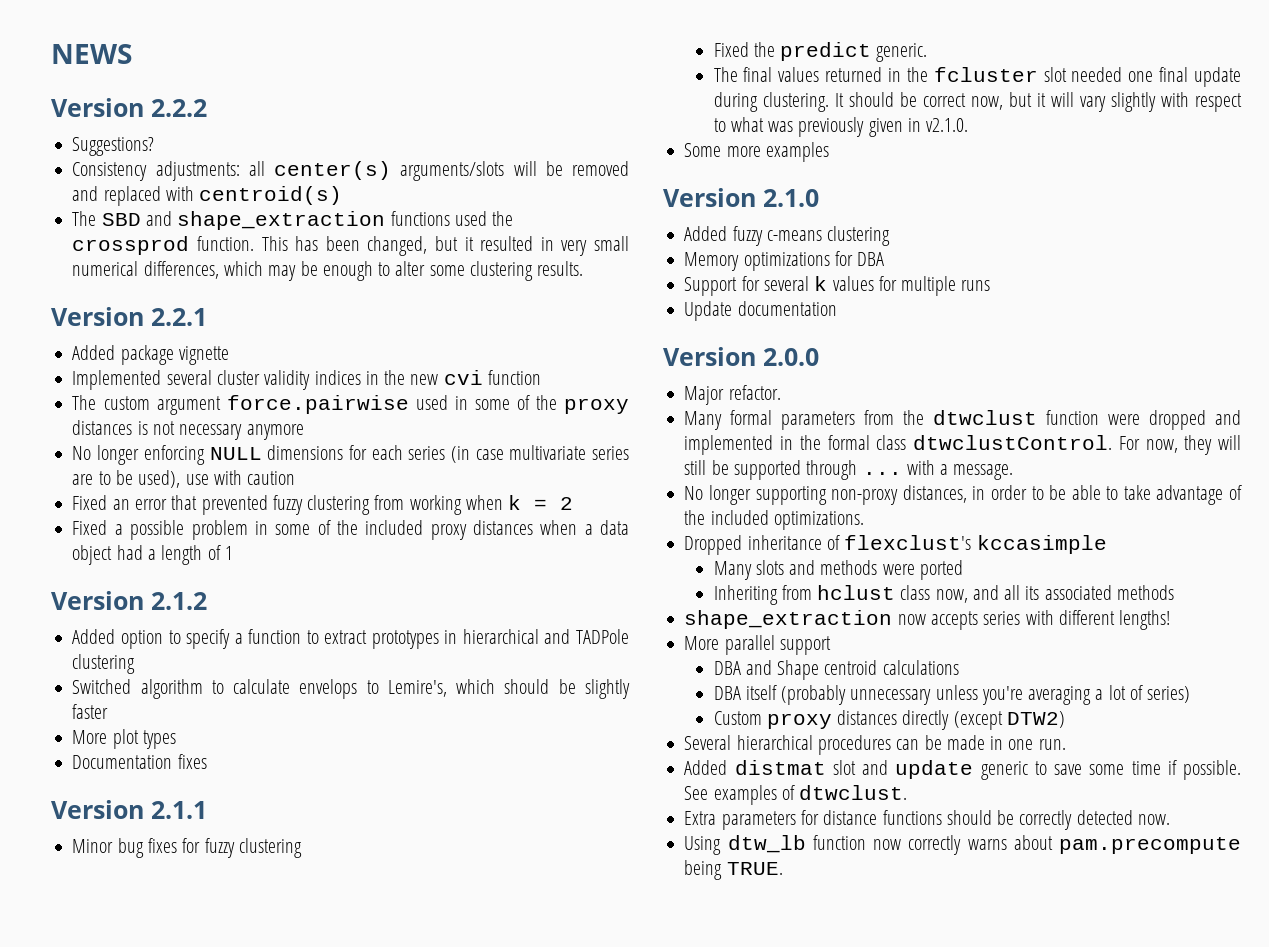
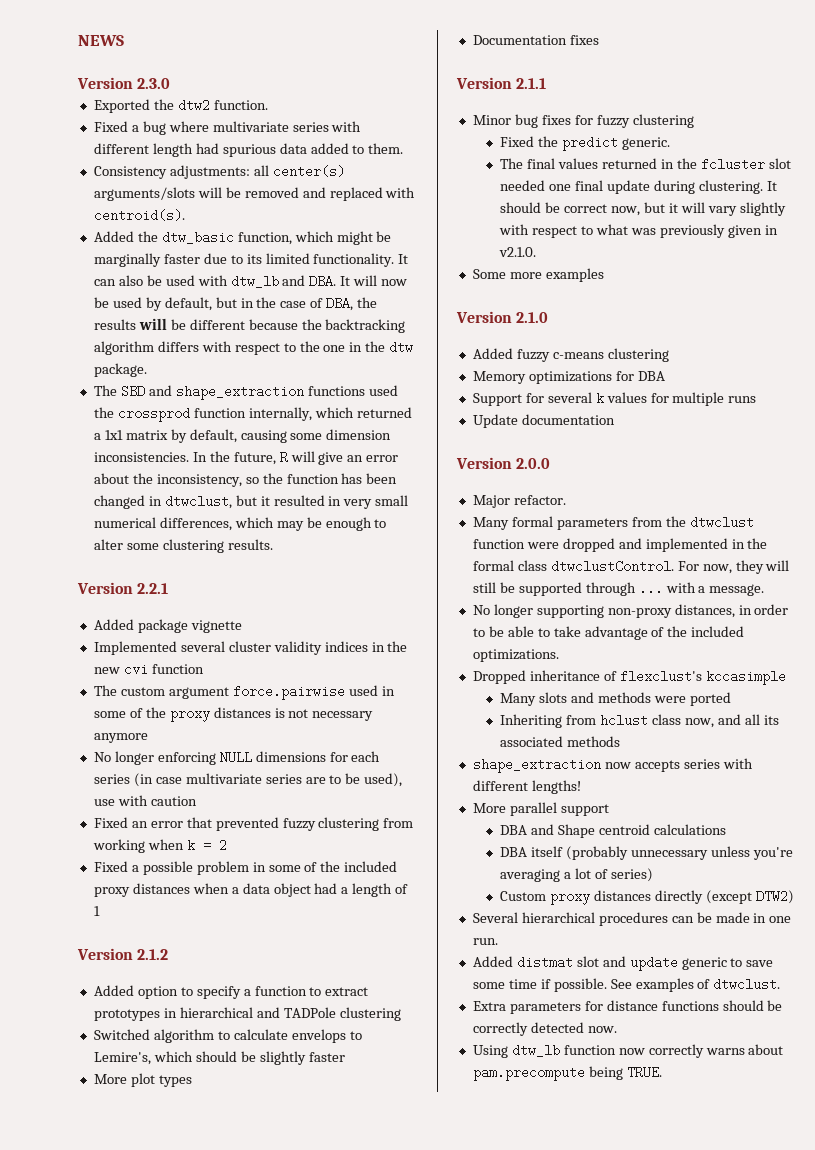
- Version 2.2.2
- Suggestions?
+ Version 2.3.0
+ Exported the dtw2 function.
+ Fixed a bug where multivariate series with different length had spurious data added to them.
- Consistency adjustments: all center(s) arguments/slots will be removed and replaced with centroid(s)
+ Consistency adjustments: all center(s) arguments/slots will be removed and replaced with centroid(s).
+ Added the dtw_basic function, which might be marginally faster due to its limited functionality. It can also be used with dtw_lb and DBA. It will now be used by default, but in the case of DBA, the results will be different because the backtracking algorithm differs with respect to the one in the dtw package.
- The SBD and shape_extraction functions used the crossprod function. This has been changed, but it resulted in very small numerical differences, which may be enough to alter some clustering results.
+ The SBD and shape_extraction functions used the crossprod function internally, which returned a 1x1 matrix by default, causing some dimension inconsistencies. In the future, R will give an error about the inconsistency, so the function has been changed in dtwclust, but it resulted in very small numerical differences, which may be enough to alter some clustering results.

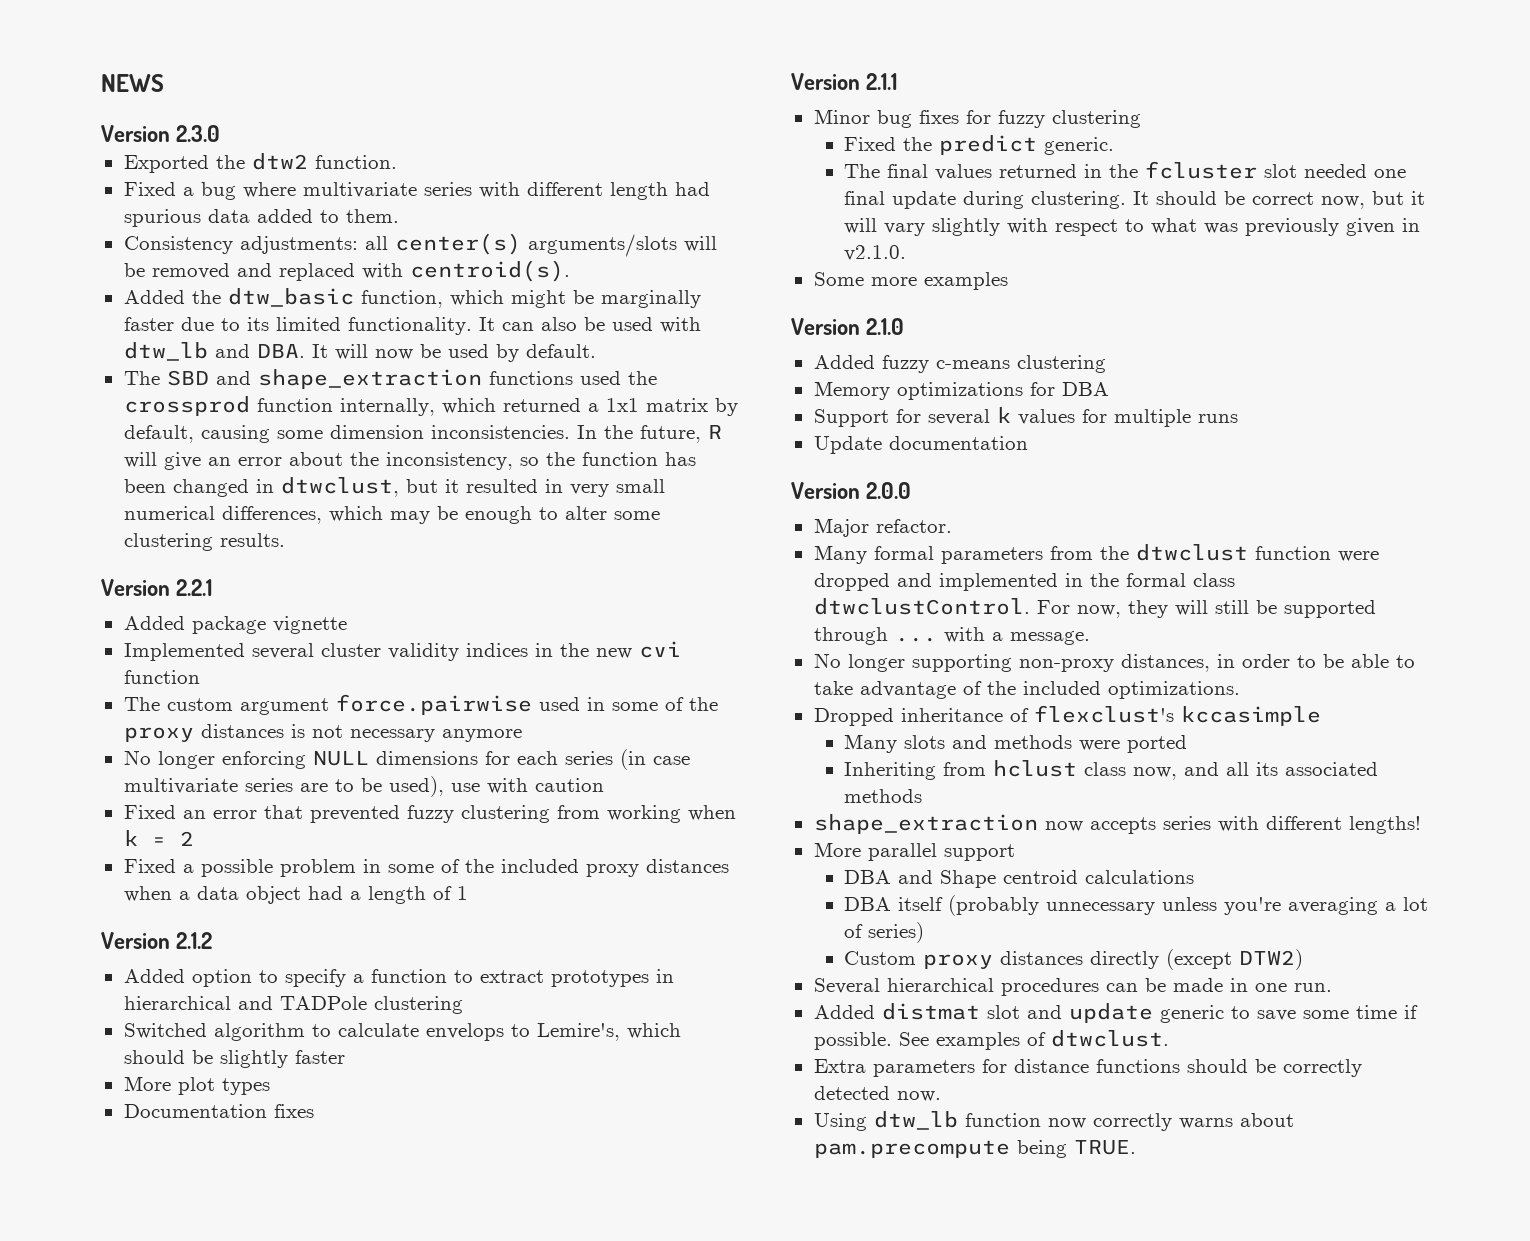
- It can also be used with dtw_lb and DBA. It will now be used by default, but in the case of DBA, the results will be different because the backtracking algorithm differs with respect to the one in the dtw package.
+ It can also be used with dtw_lb and DBA. It will now be used by default.

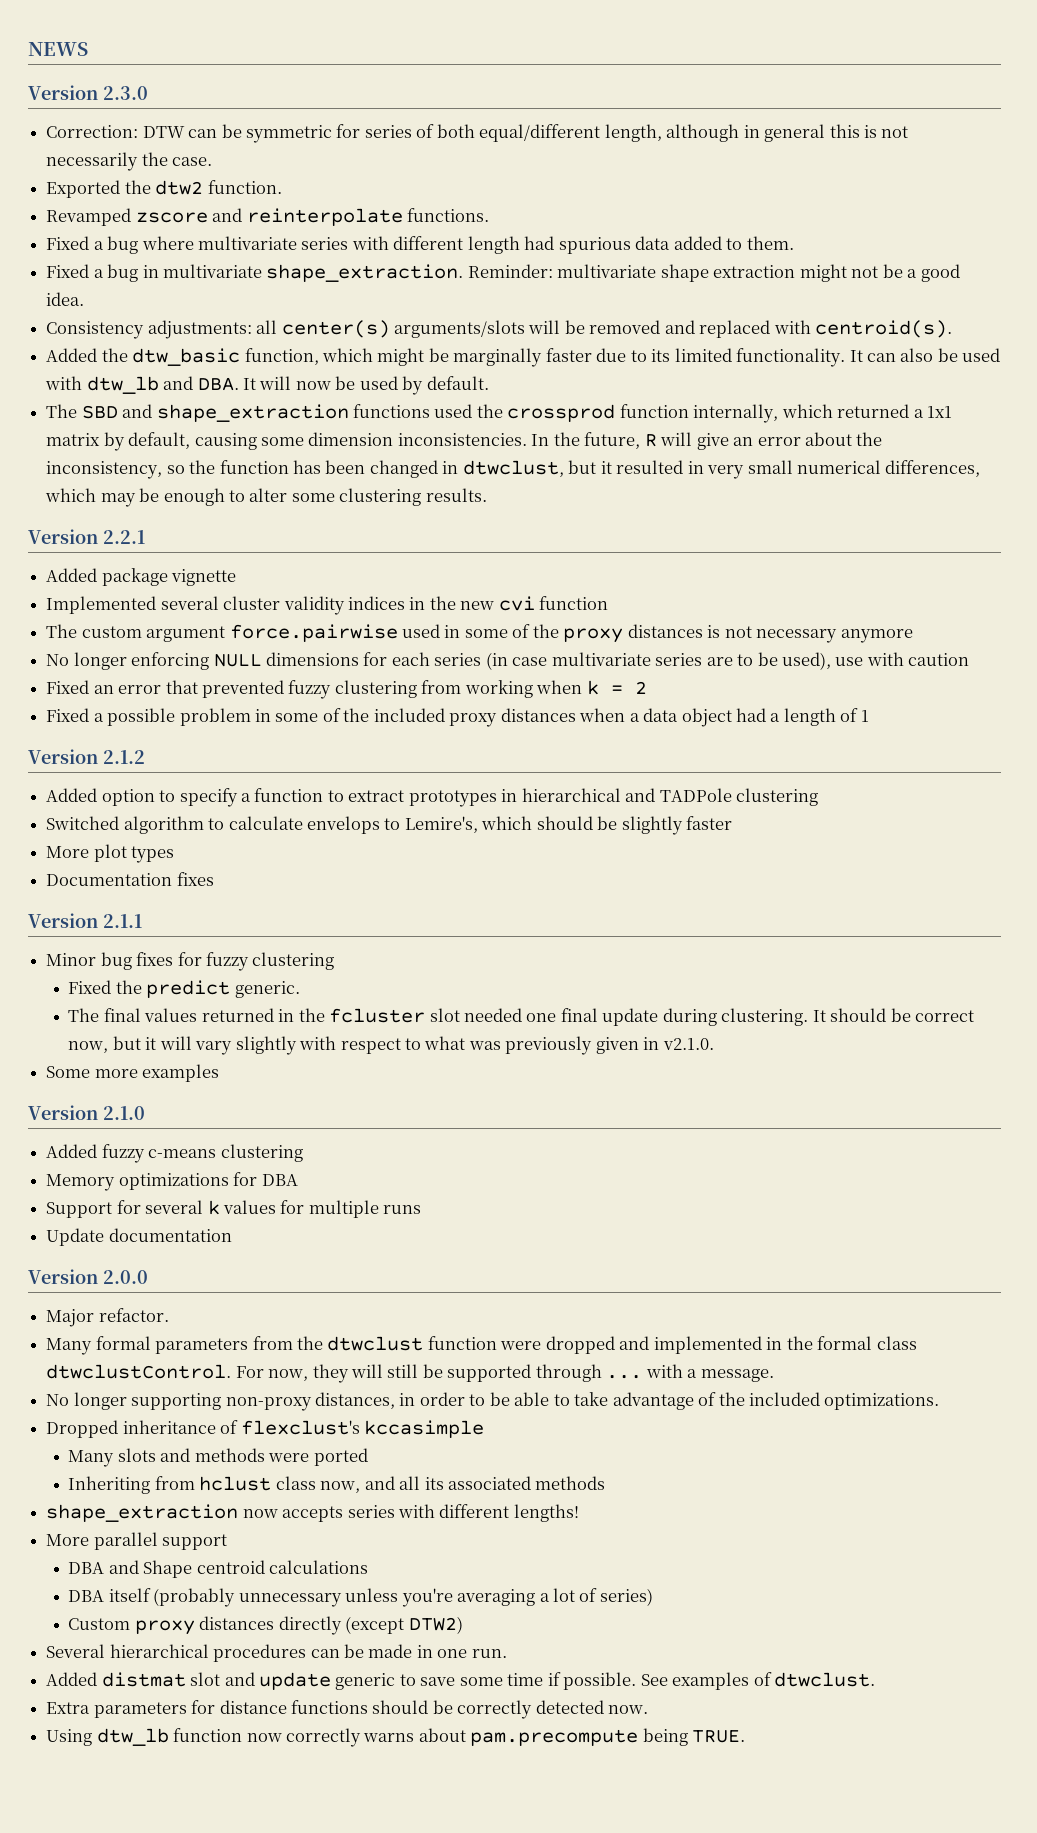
+ Correction: DTW can be symmetric for series of both equal/different length, although in general this is not necessarily the case.
+ Revamped zscore and reinterpolate functions.
+ Fixed a bug in multivariate shape_extraction. Reminder: multivariate shape extraction might not be a good idea.

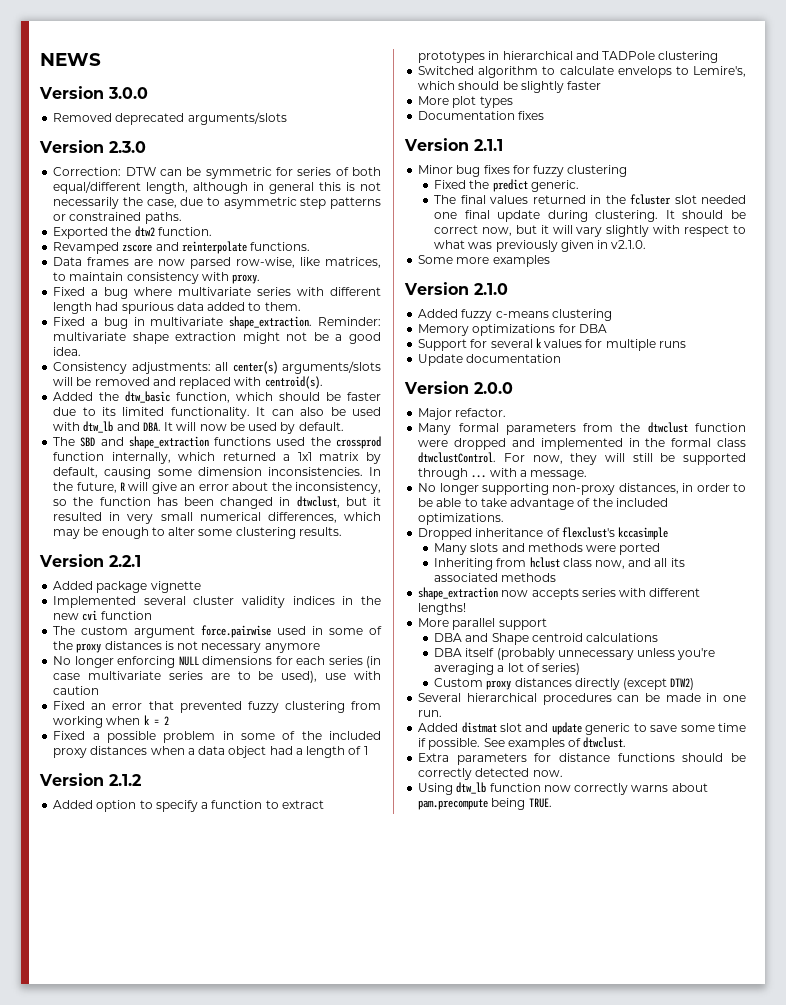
+ Version 3.0.0
+ Removed deprecated arguments/slots
- Correction: DTW can be symmetric for series of both equal/different length, although in general this is not necessarily the case.
+ Correction: DTW can be symmetric for series of both equal/different length, although in general this is not necessarily the case, due to asymmetric step patterns or constrained paths.
+ Data frames are now parsed row-wise, like matrices, to maintain consistency with proxy.
- Added the dtw_basic function, which might be marginally faster due to its limited functionality.
+ Added the dtw_basic function, which should be faster due to its limited functionality.

